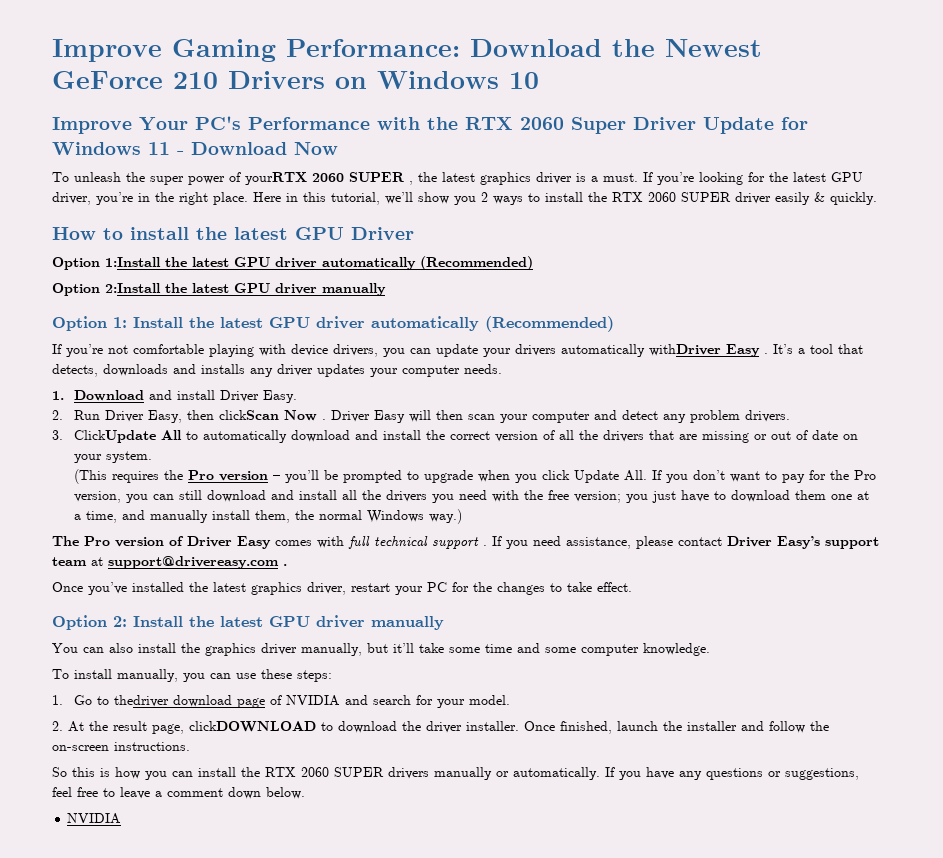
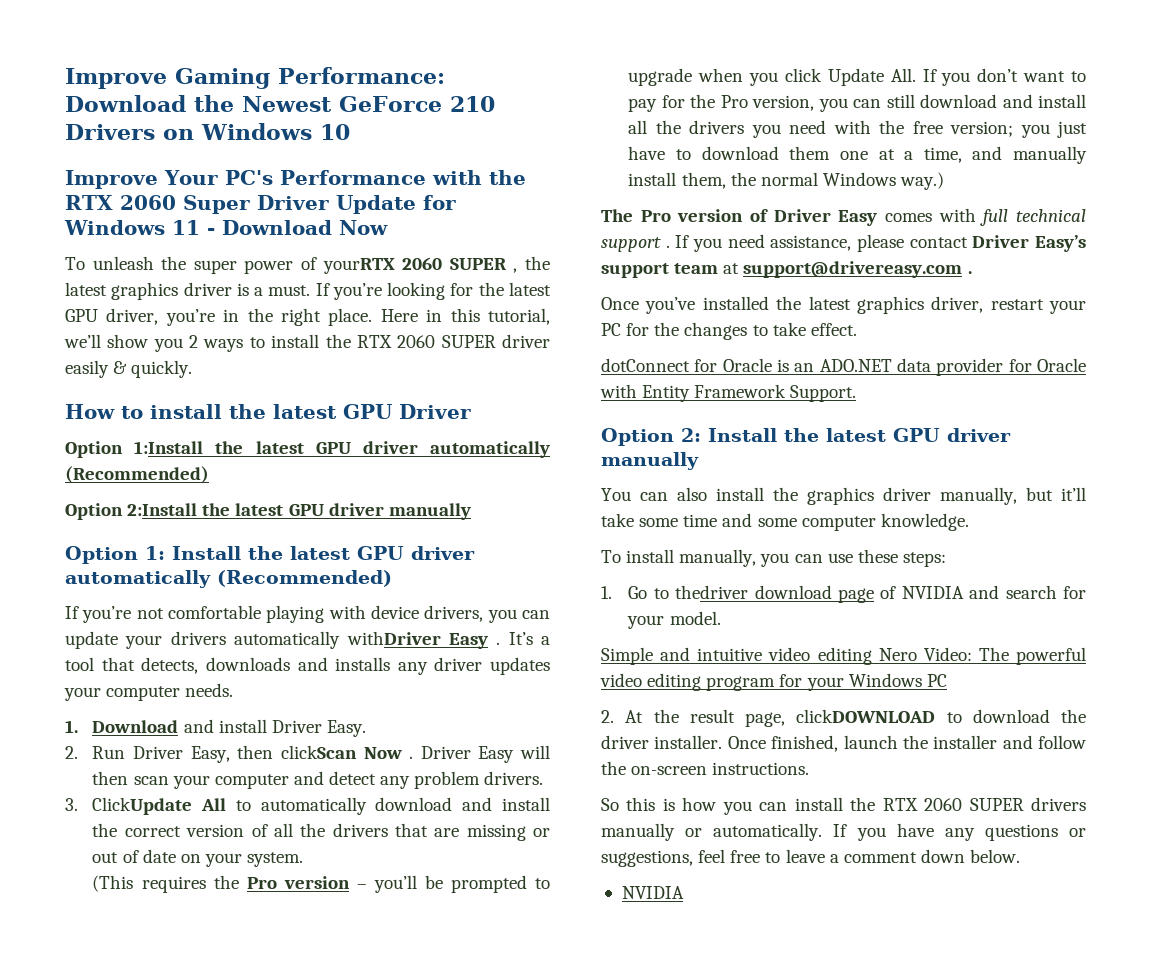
+ dotConnect for Oracle is an ADO.NET data provider for Oracle with Entity Framework Support.
+ Simple and intuitive video editing Nero Video: The powerful video editing program for your Windows PC

